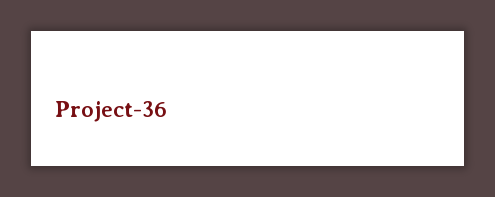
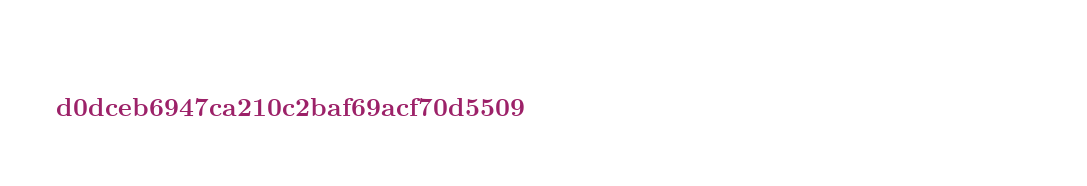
- Project-36
+ d0dceb6947ca210c2baf69acf70d5509

